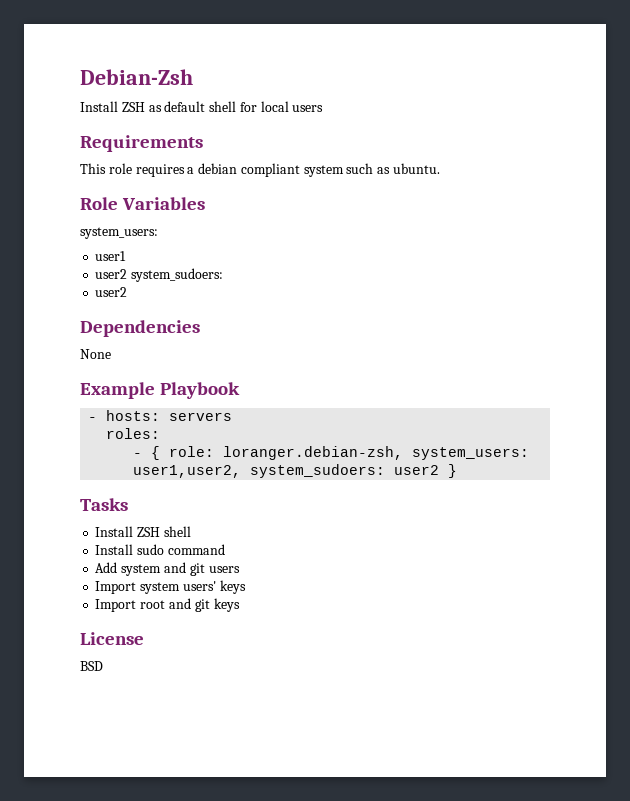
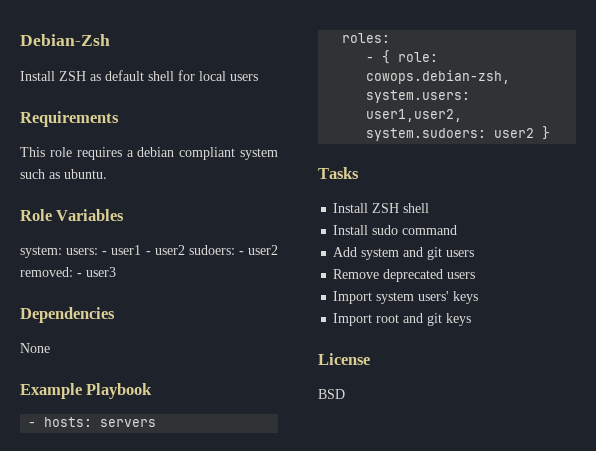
  Role Variables
- system_users:
- user1
- user2 system_sudoers:
- user2
+ system: users: - user1 - user2 sudoers: - user2 removed: - user3
- - { role: loranger.debian-zsh, system_users: user1,user2, system_sudoers: user2 }
+ - { role: cowops.debian-zsh, system.users: user1,user2, system.sudoers: user2 }
+ Remove deprecated users

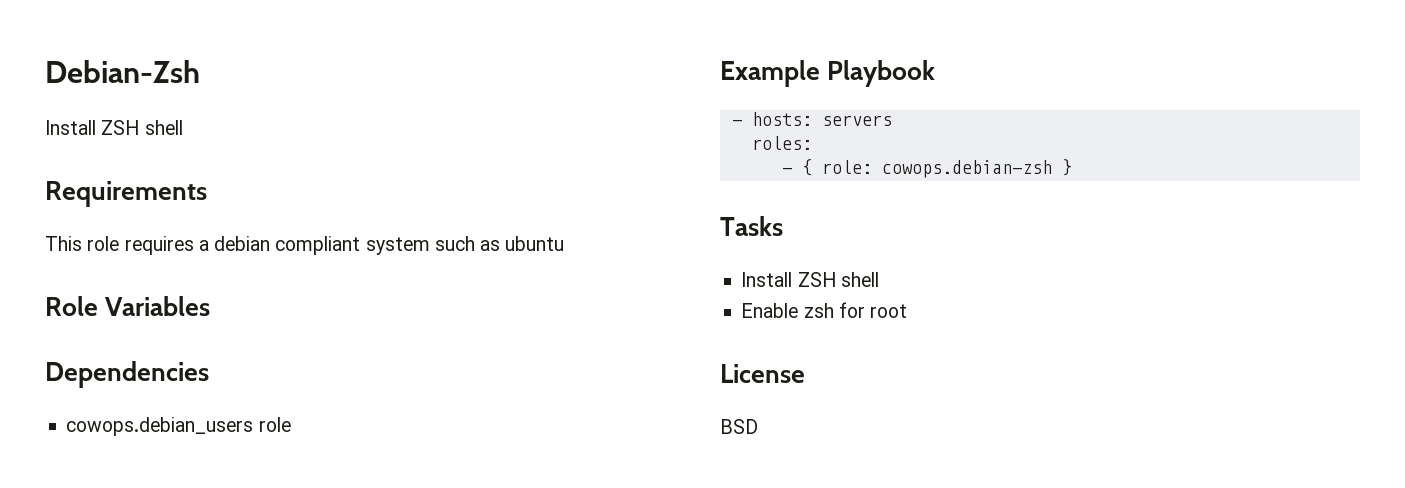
  Debian-Zsh
- Install ZSH as default shell for local users
+ Install ZSH shell
- This role requires a debian compliant system such as ubuntu.
+ This role requires a debian compliant system such as ubuntu
- system: users: - user1 - user2 sudoers: - user2 removed: - user3
- None
+ cowops.debian_users role
- - { role: cowops.debian-zsh, system.users: user1,user2, system.sudoers: user2 }
+ - { role: cowops.debian-zsh }
- Install sudo command
- Add system and git users
- Remove deprecated users
- Import system users' keys
- Import root and git keys
+ Enable zsh for root

